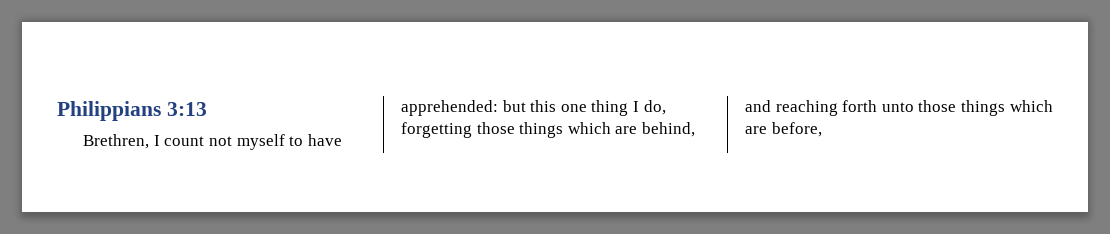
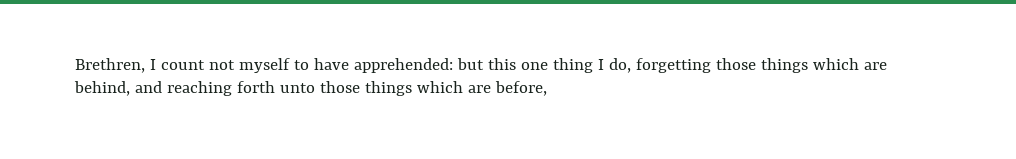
- Philippians 3:13

